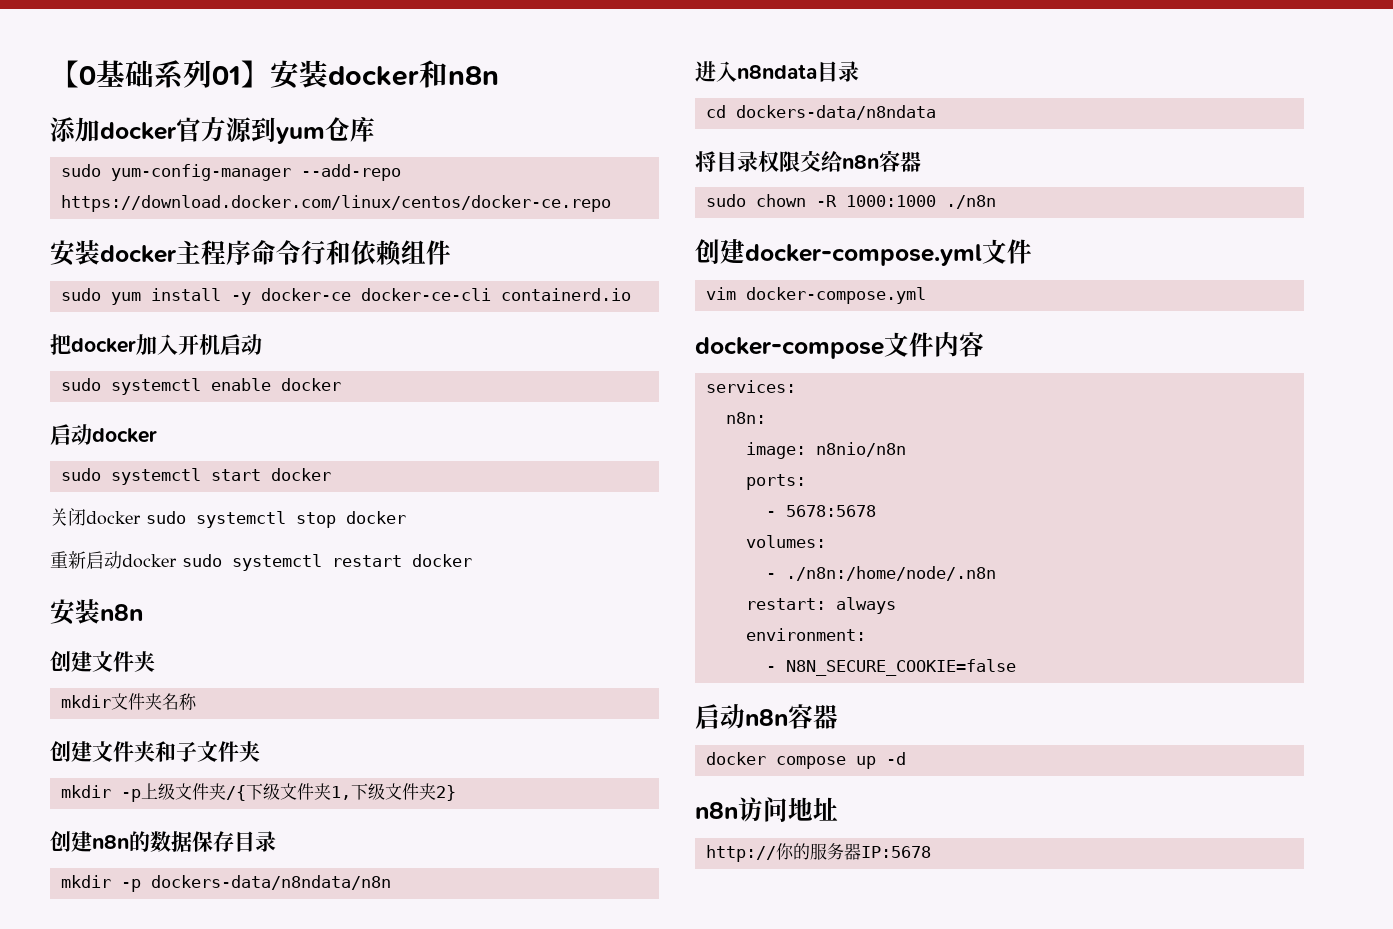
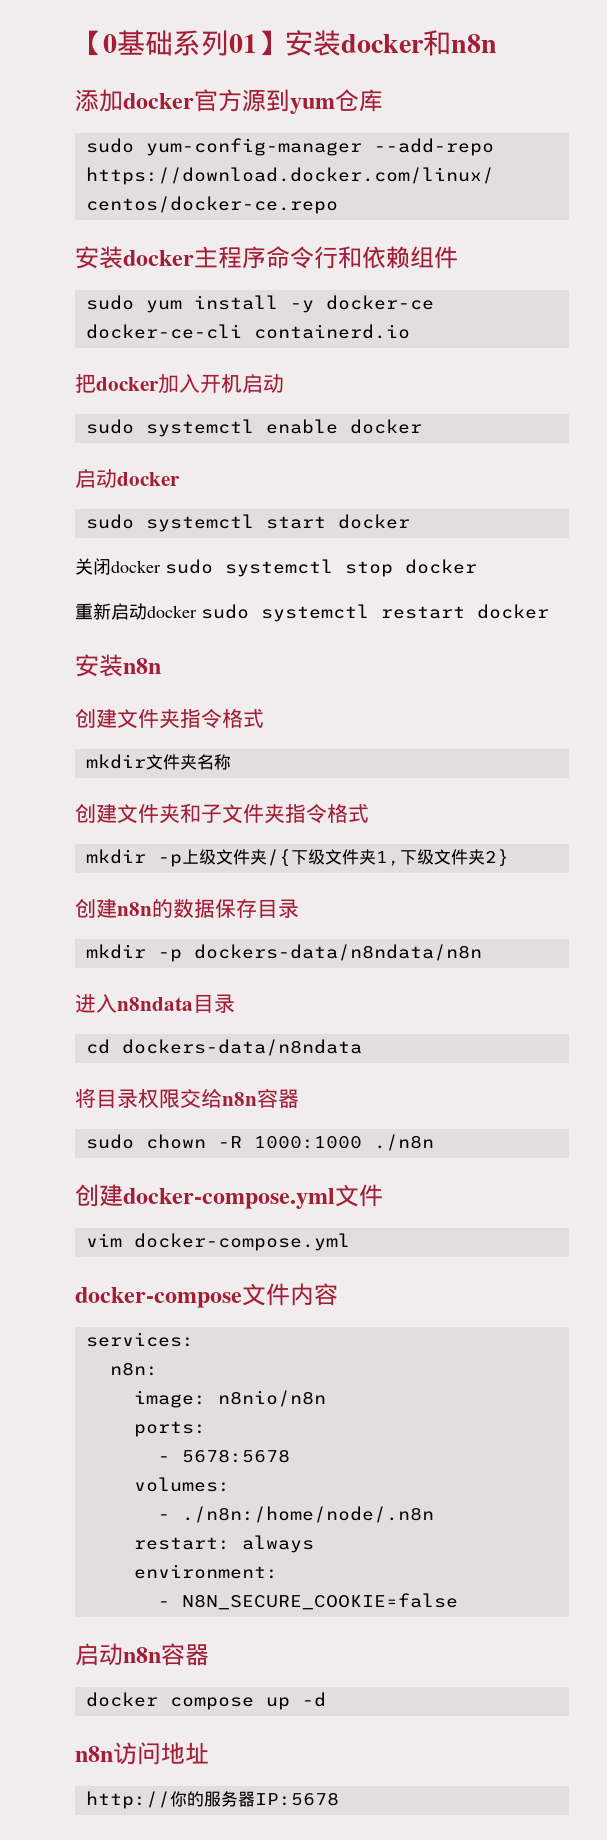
  安装n8n
- 创建文件夹
+ 创建文件夹指令格式
- 创建文件夹和子文件夹
+ 创建文件夹和子文件夹指令格式

